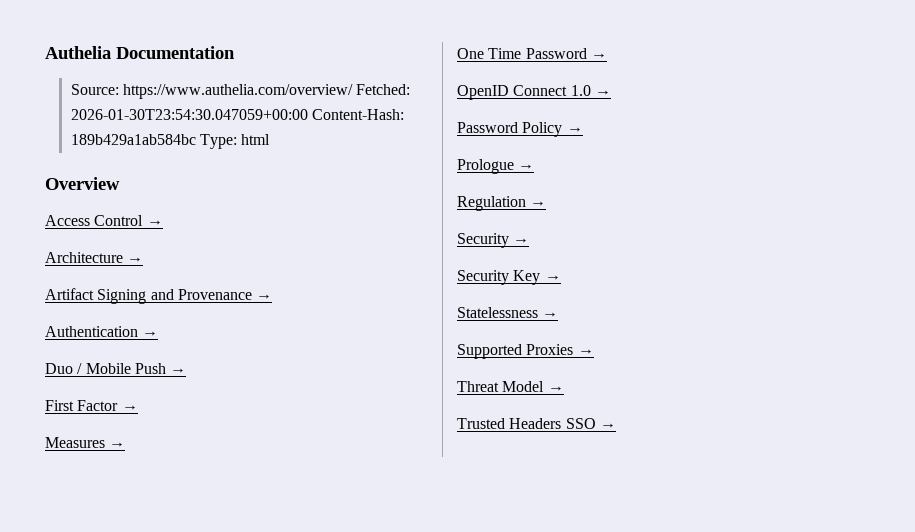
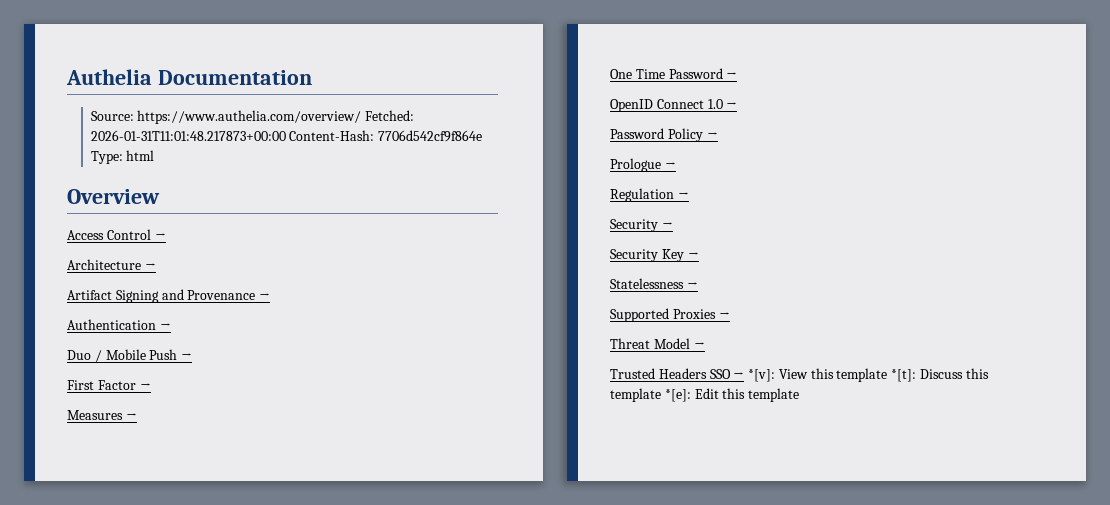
- Source: https://www.authelia.com/overview/ Fetched: 2026-01-30T23:54:30.047059+00:00 Content-Hash: 189b429a1ab584bc Type: html
+ Source: https://www.authelia.com/overview/ Fetched: 2026-01-31T11:01:48.217873+00:00 Content-Hash: 7706d542cf9f864e Type: html
- Trusted Headers SSO →
+ Trusted Headers SSO → *[v]: View this template *[t]: Discuss this template *[e]: Edit this template

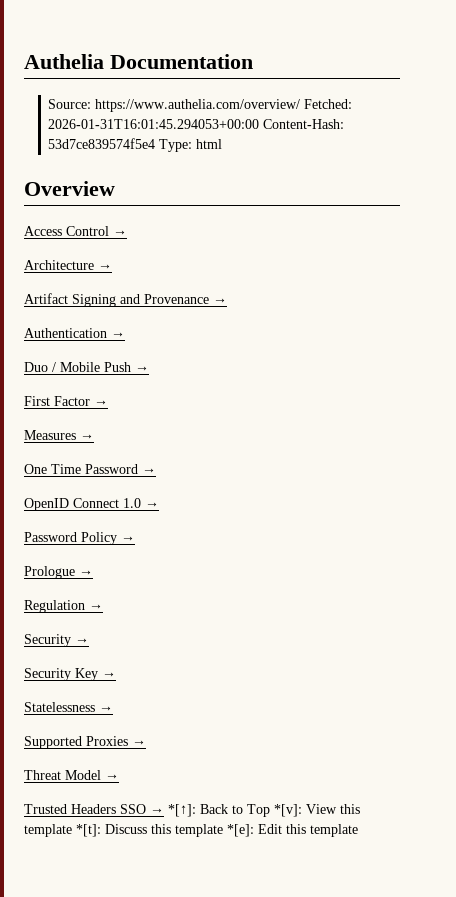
- Source: https://www.authelia.com/overview/ Fetched: 2026-01-31T11:01:48.217873+00:00 Content-Hash: 7706d542cf9f864e Type: html
+ Source: https://www.authelia.com/overview/ Fetched: 2026-01-31T16:01:45.294053+00:00 Content-Hash: 53d7ce839574f5e4 Type: html
- Trusted Headers SSO → *[v]: View this template *[t]: Discuss this template *[e]: Edit this template
+ Trusted Headers SSO → *[↑]: Back to Top *[v]: View this template *[t]: Discuss this template *[e]: Edit this template

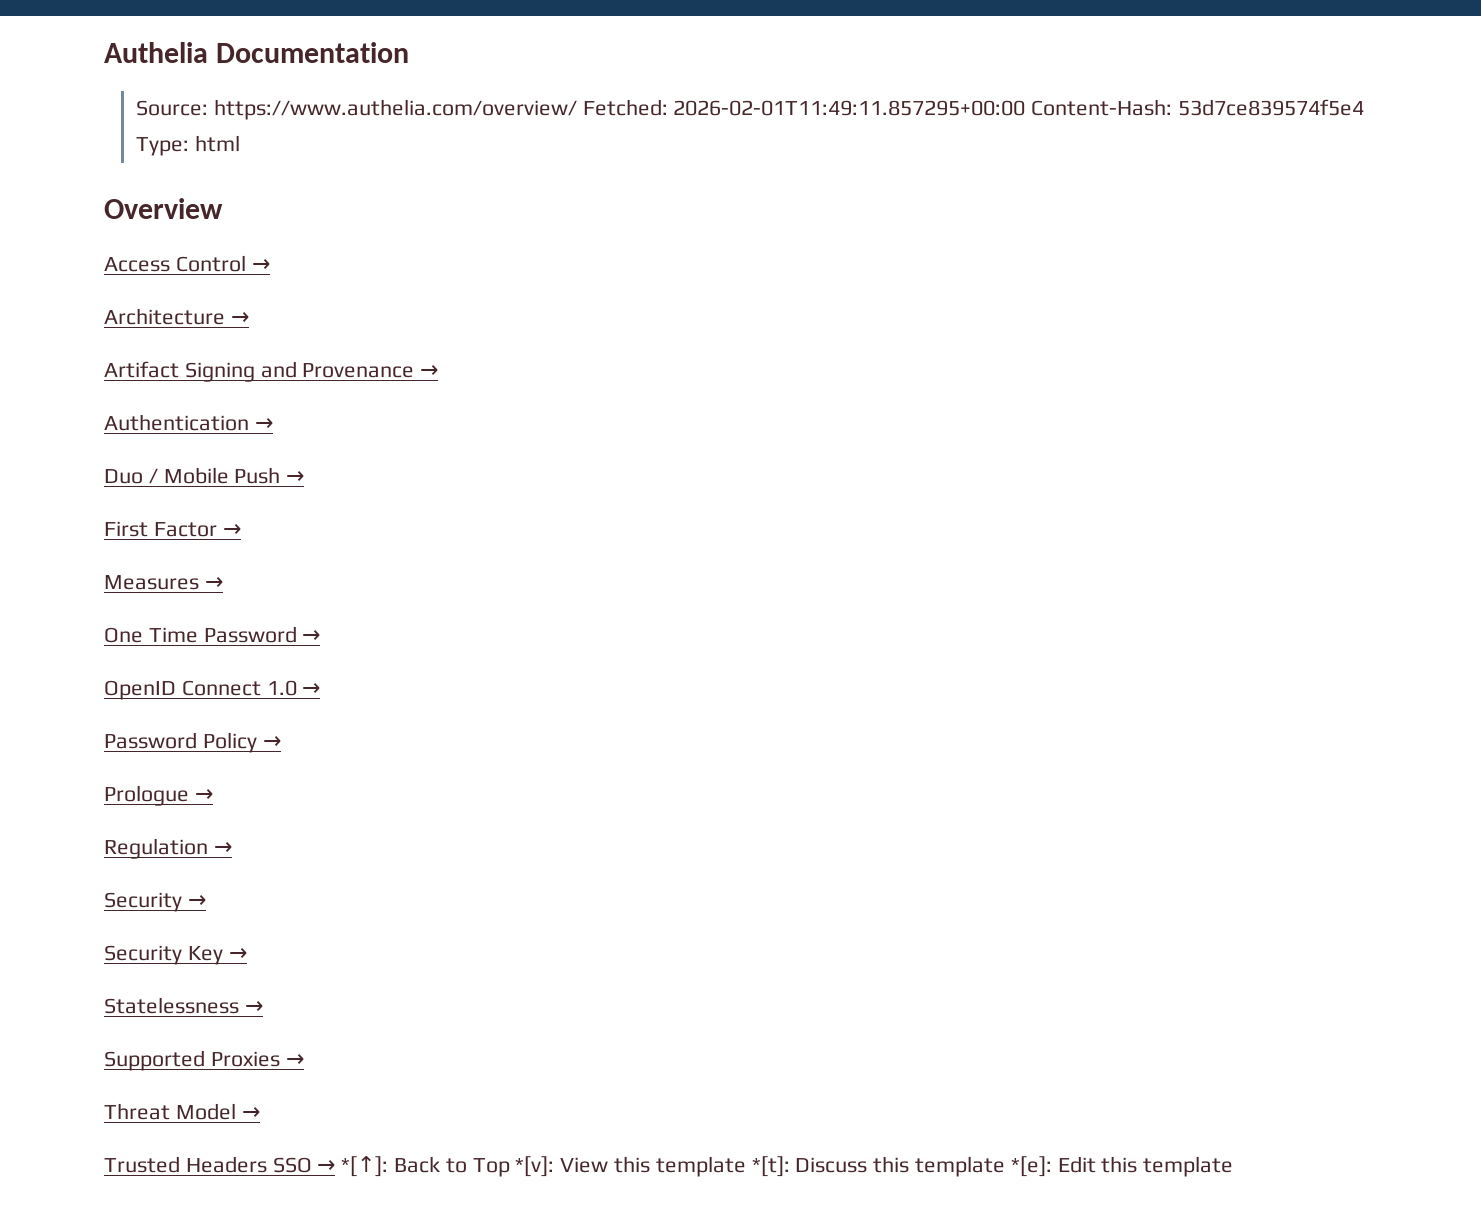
- Source: https://www.authelia.com/overview/ Fetched: 2026-01-31T16:01:45.294053+00:00 Content-Hash: 53d7ce839574f5e4 Type: html
+ Source: https://www.authelia.com/overview/ Fetched: 2026-02-01T11:49:11.857295+00:00 Content-Hash: 53d7ce839574f5e4 Type: html

